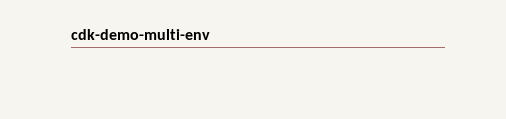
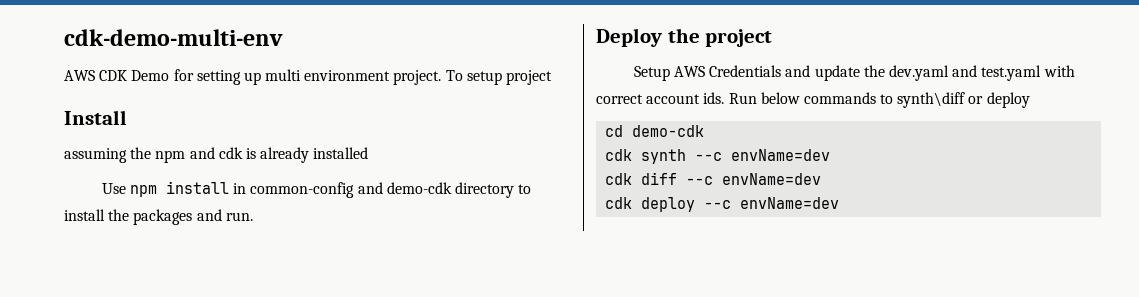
+ AWS CDK Demo for setting up multi environment project. To setup project
+ Install
+ assuming the npm and cdk is already installed
+ Use npm install in common-config and demo-cdk directory to install the packages and run.
+ Deploy the project
+ Setup AWS Credentials and update the dev.yaml and test.yaml with correct account ids. Run below commands to synth\diff or deploy
+ cd demo-cdk
+ cdk synth --c envName=dev
+ cdk diff --c envName=dev
+ cdk deploy --c envName=dev

